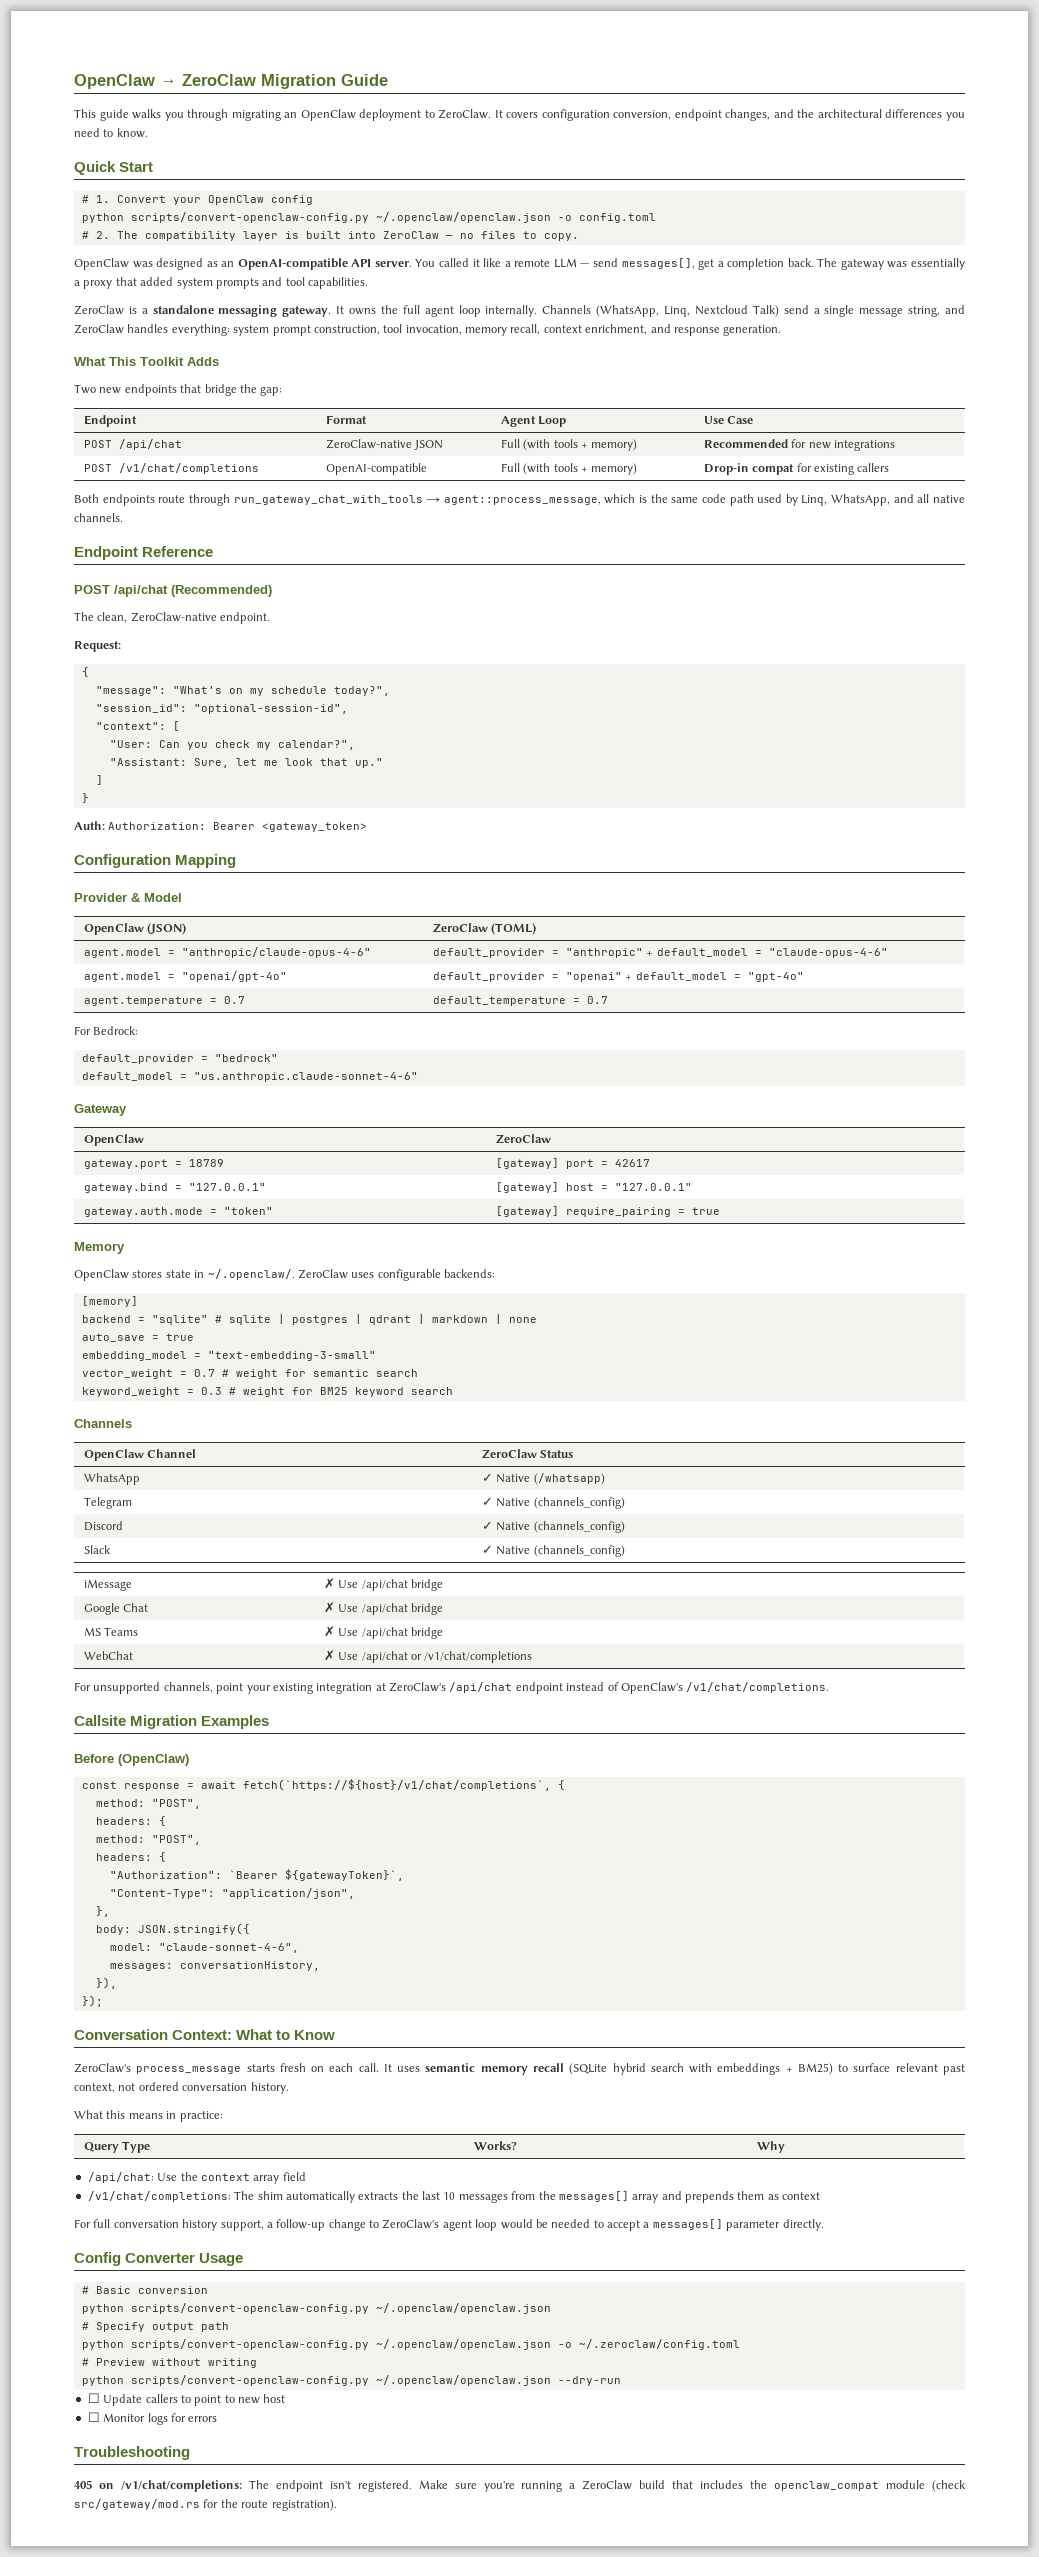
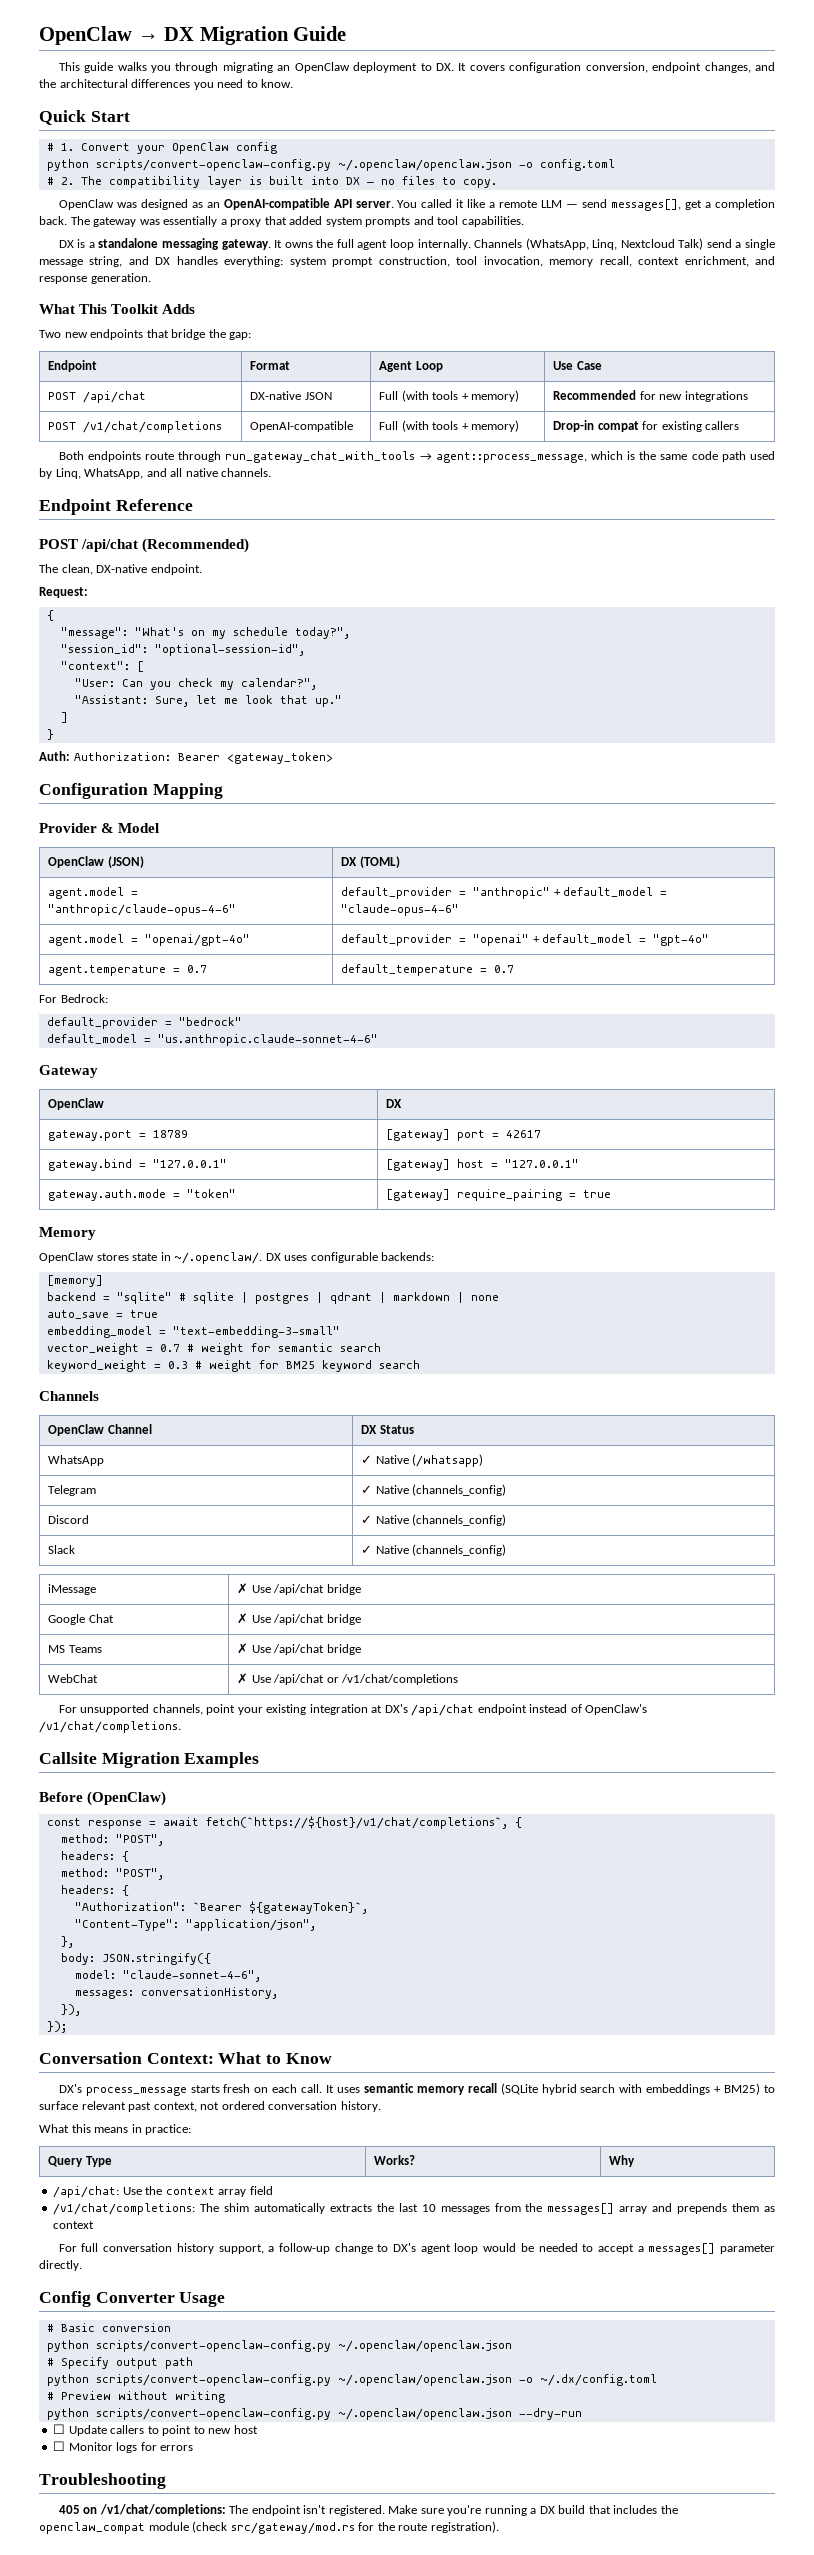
- OpenClaw → ZeroClaw Migration Guide
+ OpenClaw → DX Migration Guide
- This guide walks you through migrating an OpenClaw deployment to ZeroClaw. It covers configuration conversion, endpoint changes, and the architectural differences you need to know.
+ This guide walks you through migrating an OpenClaw deployment to DX. It covers configuration conversion, endpoint changes, and the architectural differences you need to know.
- # 2. The compatibility layer is built into ZeroClaw — no files to copy.
+ # 2. The compatibility layer is built into DX — no files to copy.
- ZeroClaw is a standalone messaging gateway.
+ DX is a standalone messaging gateway.
- Channels (WhatsApp, Linq, Nextcloud Talk) send a single message string, and ZeroClaw handles everything: system prompt construction, tool invocation, memory recall, context enrichment, and response generation.
+ Channels (WhatsApp, Linq, Nextcloud Talk) send a single message string, and DX handles everything: system prompt construction, tool invocation, memory recall, context enrichment, and response generation.
- POST /api/chat | ZeroClaw-native JSON | Full (with tools + memory) | Recommended for new integrations
+ POST /api/chat | DX-native JSON | Full (with tools + memory) | Recommended for new integrations
- The clean, ZeroClaw-native endpoint.
+ The clean, DX-native endpoint.
- OpenClaw (JSON) | ZeroClaw (TOML)
+ OpenClaw (JSON) | DX (TOML)
- OpenClaw | ZeroClaw
+ OpenClaw | DX
- OpenClaw stores state in ~/.openclaw/. ZeroClaw uses configurable backends:
+ OpenClaw stores state in ~/.openclaw/. DX uses configurable backends:
- OpenClaw Channel | ZeroClaw Status
+ OpenClaw Channel | DX Status
- For unsupported channels, point your existing integration at ZeroClaw's /api/chat endpoint instead of OpenClaw's /v1/chat/completions.
+ For unsupported channels, point your existing integration at DX's /api/chat endpoint instead of OpenClaw's /v1/chat/completions.
- ZeroClaw's process_message starts fresh on each call.
+ DX's process_message starts fresh on each call.
- For full conversation history support, a follow-up change to ZeroClaw's agent loop would be needed to accept a messages[] parameter directly.
+ For full conversation history support, a follow-up change to DX's agent loop would be needed to accept a messages[] parameter directly.
- python scripts/convert-openclaw-config.py ~/.openclaw/openclaw.json -o ~/.zeroclaw/config.toml
+ python scripts/convert-openclaw-config.py ~/.openclaw/openclaw.json -o ~/.dx/config.toml
- Make sure you're running a ZeroClaw build that includes the openclaw_compat module (check src/gateway/mod.rs for the route registration).
+ Make sure you're running a DX build that includes the openclaw_compat module (check src/gateway/mod.rs for the route registration).

